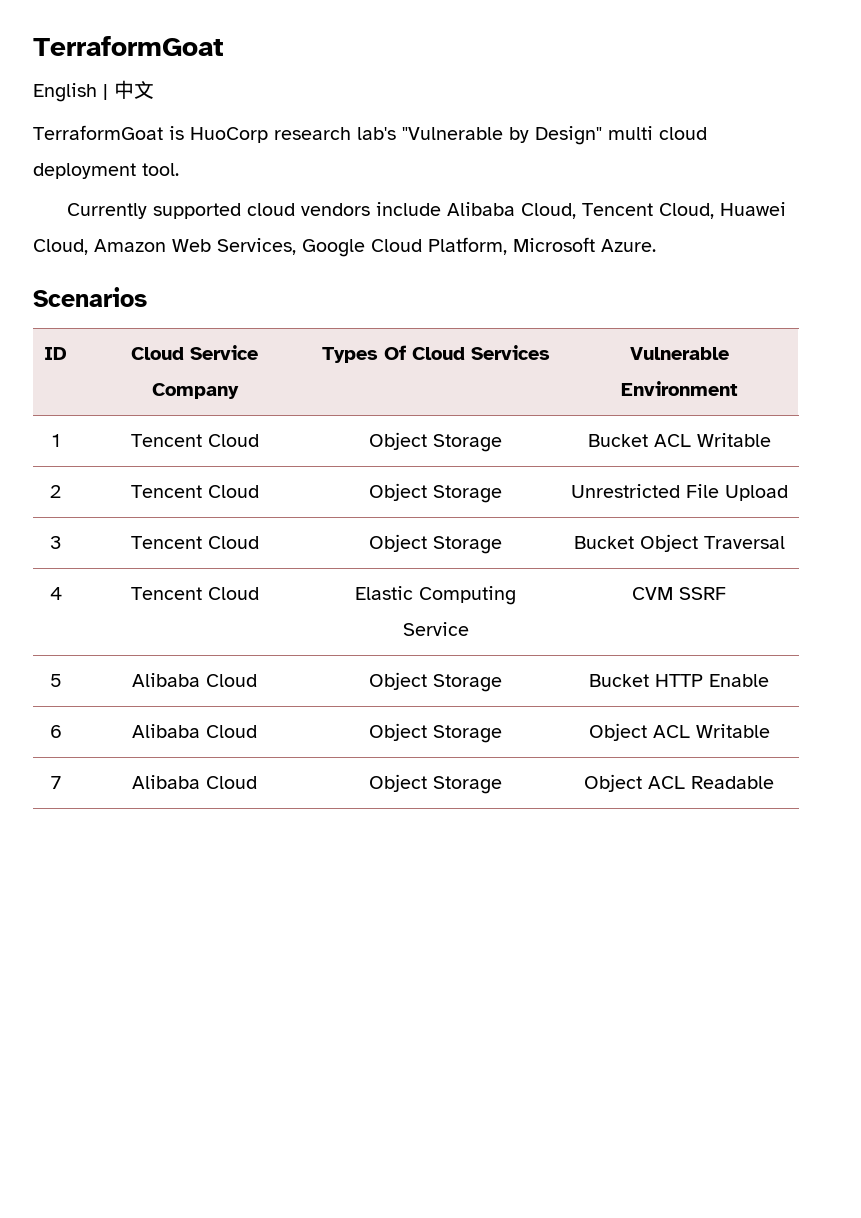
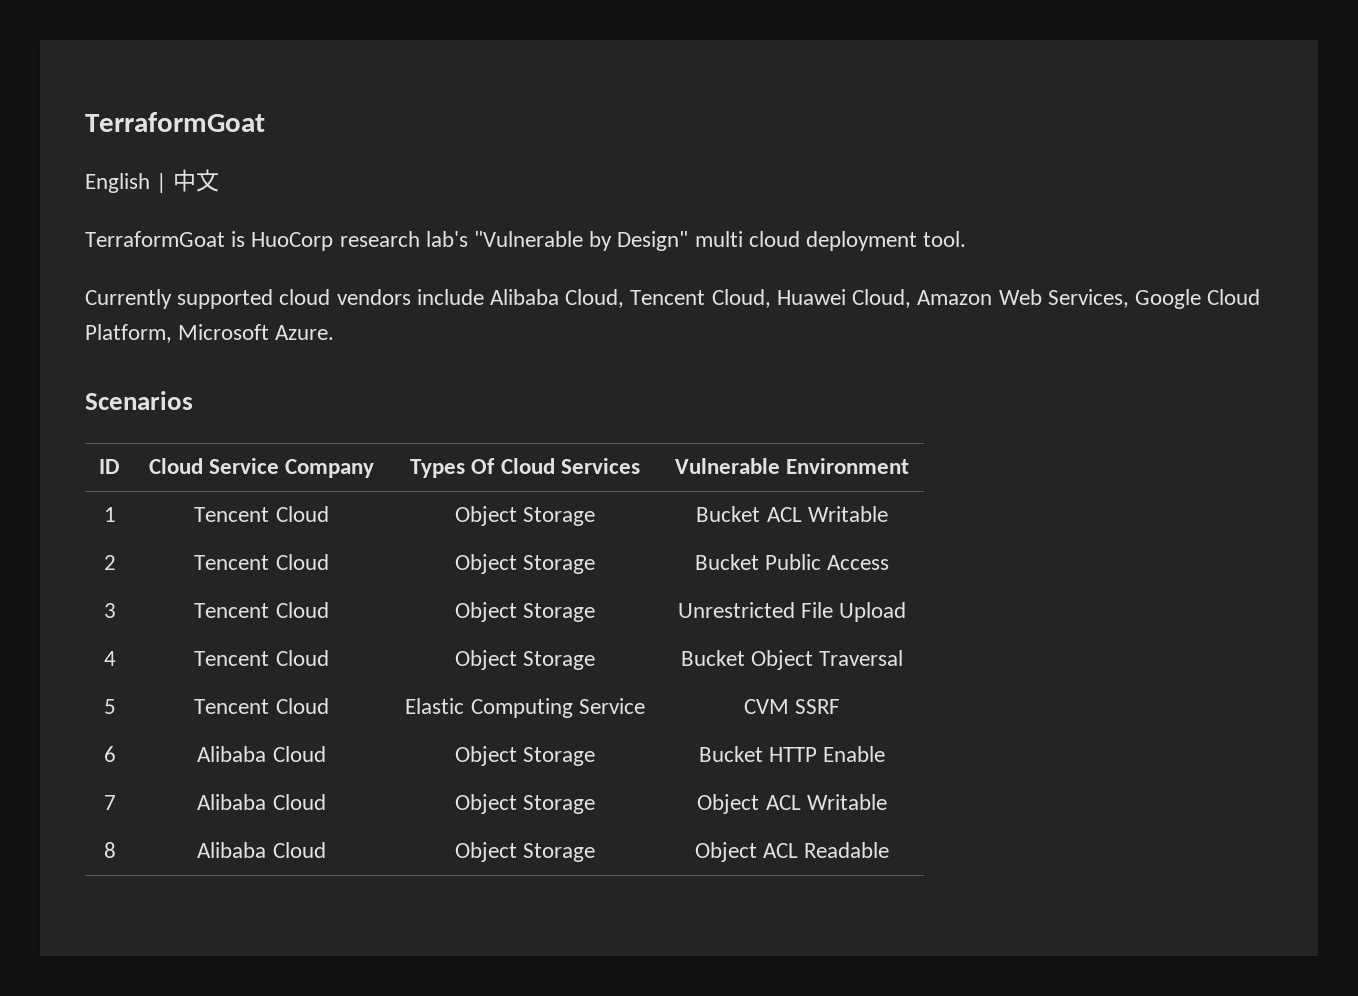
- 2 | Tencent Cloud | Object Storage | Unrestricted File Upload
+ 2 | Tencent Cloud | Object Storage | Bucket Public Access
+ 3 | Tencent Cloud | Object Storage | Unrestricted File Upload
- 3 | Tencent Cloud | Object Storage | Bucket Object Traversal
+ 4 | Tencent Cloud | Object Storage | Bucket Object Traversal
- 4 | Tencent Cloud | Elastic Computing Service | CVM SSRF
+ 5 | Tencent Cloud | Elastic Computing Service | CVM SSRF
- 5 | Alibaba Cloud | Object Storage | Bucket HTTP Enable
+ 6 | Alibaba Cloud | Object Storage | Bucket HTTP Enable
- 6 | Alibaba Cloud | Object Storage | Object ACL Writable
+ 7 | Alibaba Cloud | Object Storage | Object ACL Writable
- 7 | Alibaba Cloud | Object Storage | Object ACL Readable
+ 8 | Alibaba Cloud | Object Storage | Object ACL Readable

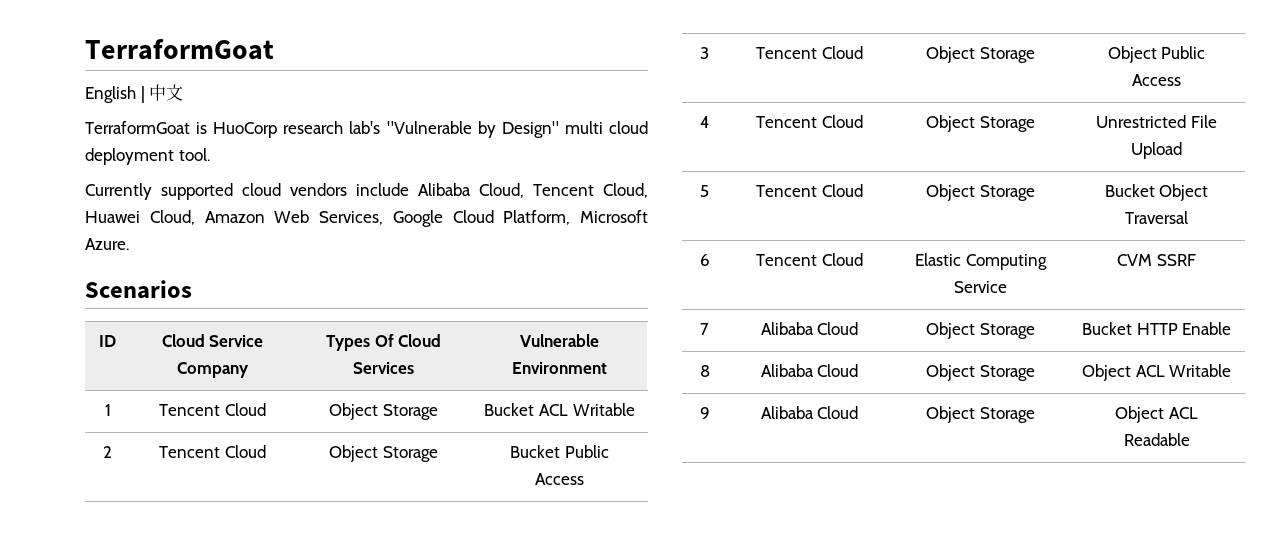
- 3 | Tencent Cloud | Object Storage | Unrestricted File Upload
+ 3 | Tencent Cloud | Object Storage | Object Public Access
+ 4 | Tencent Cloud | Object Storage | Unrestricted File Upload
- 4 | Tencent Cloud | Object Storage | Bucket Object Traversal
+ 5 | Tencent Cloud | Object Storage | Bucket Object Traversal
- 5 | Tencent Cloud | Elastic Computing Service | CVM SSRF
+ 6 | Tencent Cloud | Elastic Computing Service | CVM SSRF
- 6 | Alibaba Cloud | Object Storage | Bucket HTTP Enable
+ 7 | Alibaba Cloud | Object Storage | Bucket HTTP Enable
- 7 | Alibaba Cloud | Object Storage | Object ACL Writable
+ 8 | Alibaba Cloud | Object Storage | Object ACL Writable
- 8 | Alibaba Cloud | Object Storage | Object ACL Readable
+ 9 | Alibaba Cloud | Object Storage | Object ACL Readable

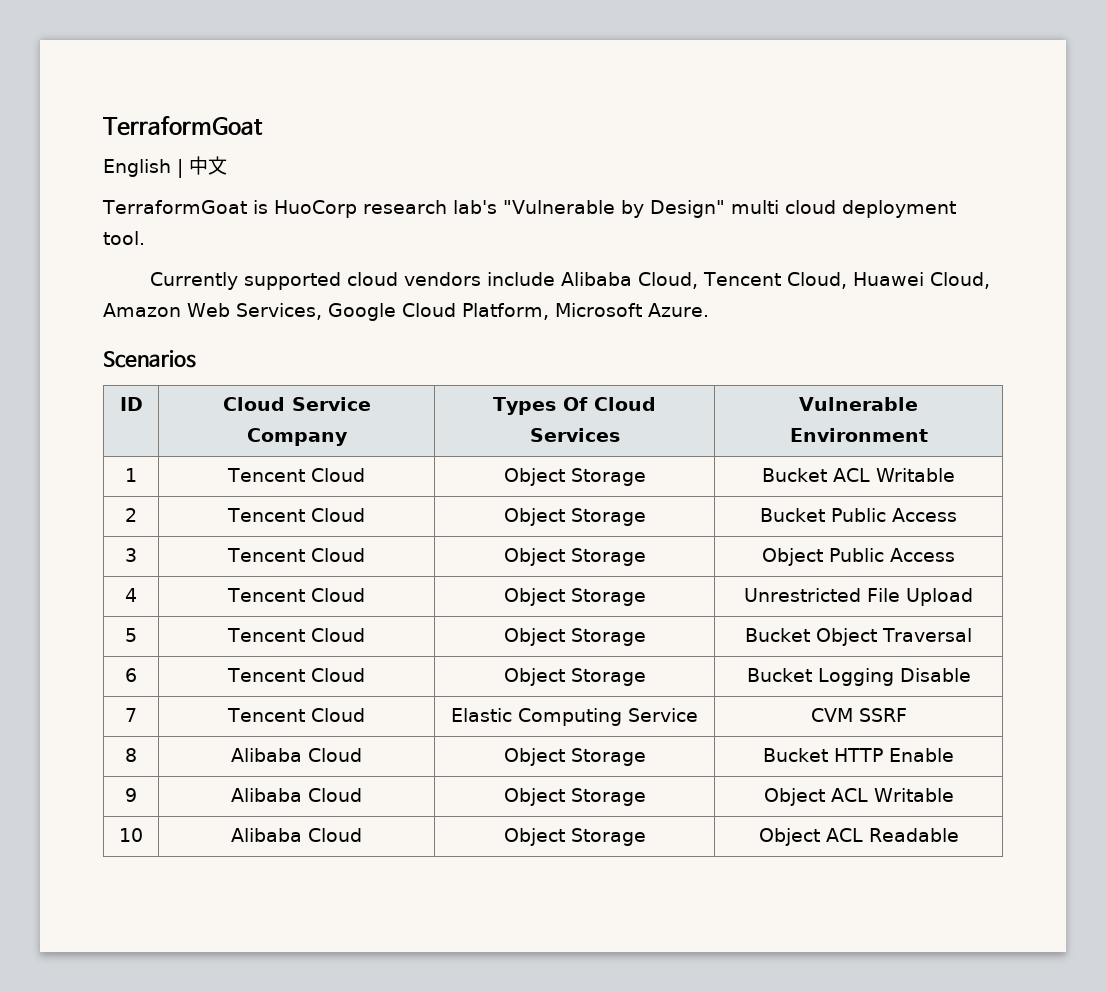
- 6 | Tencent Cloud | Elastic Computing Service | CVM SSRF
+ 6 | Tencent Cloud | Object Storage | Bucket Logging Disable
+ 7 | Tencent Cloud | Elastic Computing Service | CVM SSRF
- 7 | Alibaba Cloud | Object Storage | Bucket HTTP Enable
+ 8 | Alibaba Cloud | Object Storage | Bucket HTTP Enable
- 8 | Alibaba Cloud | Object Storage | Object ACL Writable
+ 9 | Alibaba Cloud | Object Storage | Object ACL Writable
- 9 | Alibaba Cloud | Object Storage | Object ACL Readable
+ 10 | Alibaba Cloud | Object Storage | Object ACL Readable

